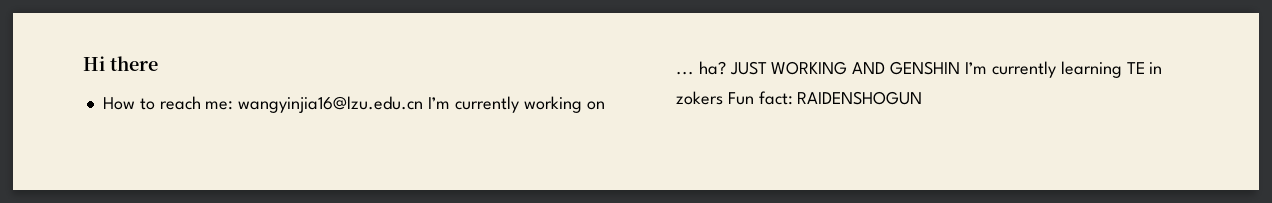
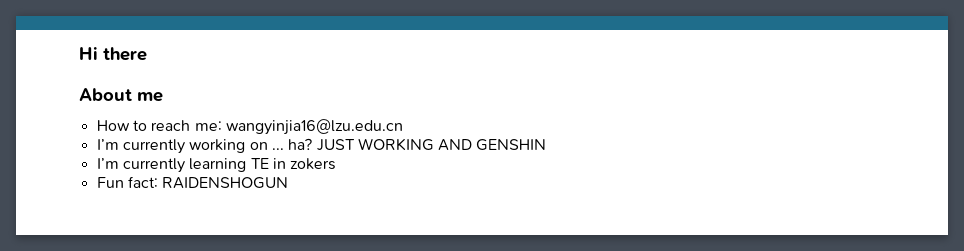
+ About me
- How to reach me: wangyinjia16@lzu.edu.cn I’m currently working on ... ha?
+ How to reach me: wangyinjia16@lzu.edu.cn
+ I’m currently working on ... ha?
- JUST WORKING AND GENSHIN I’m currently learning TE in zokers Fun fact: RAIDENSHOGUN
+ JUST WORKING AND GENSHIN
+ I’m currently learning TE in zokers
+ Fun fact: RAIDENSHOGUN

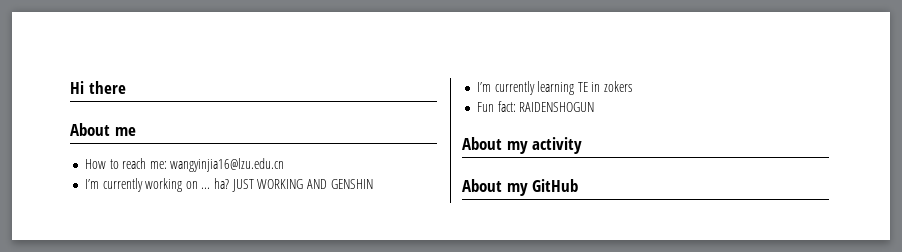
+ About my activity
+ About my GitHub

